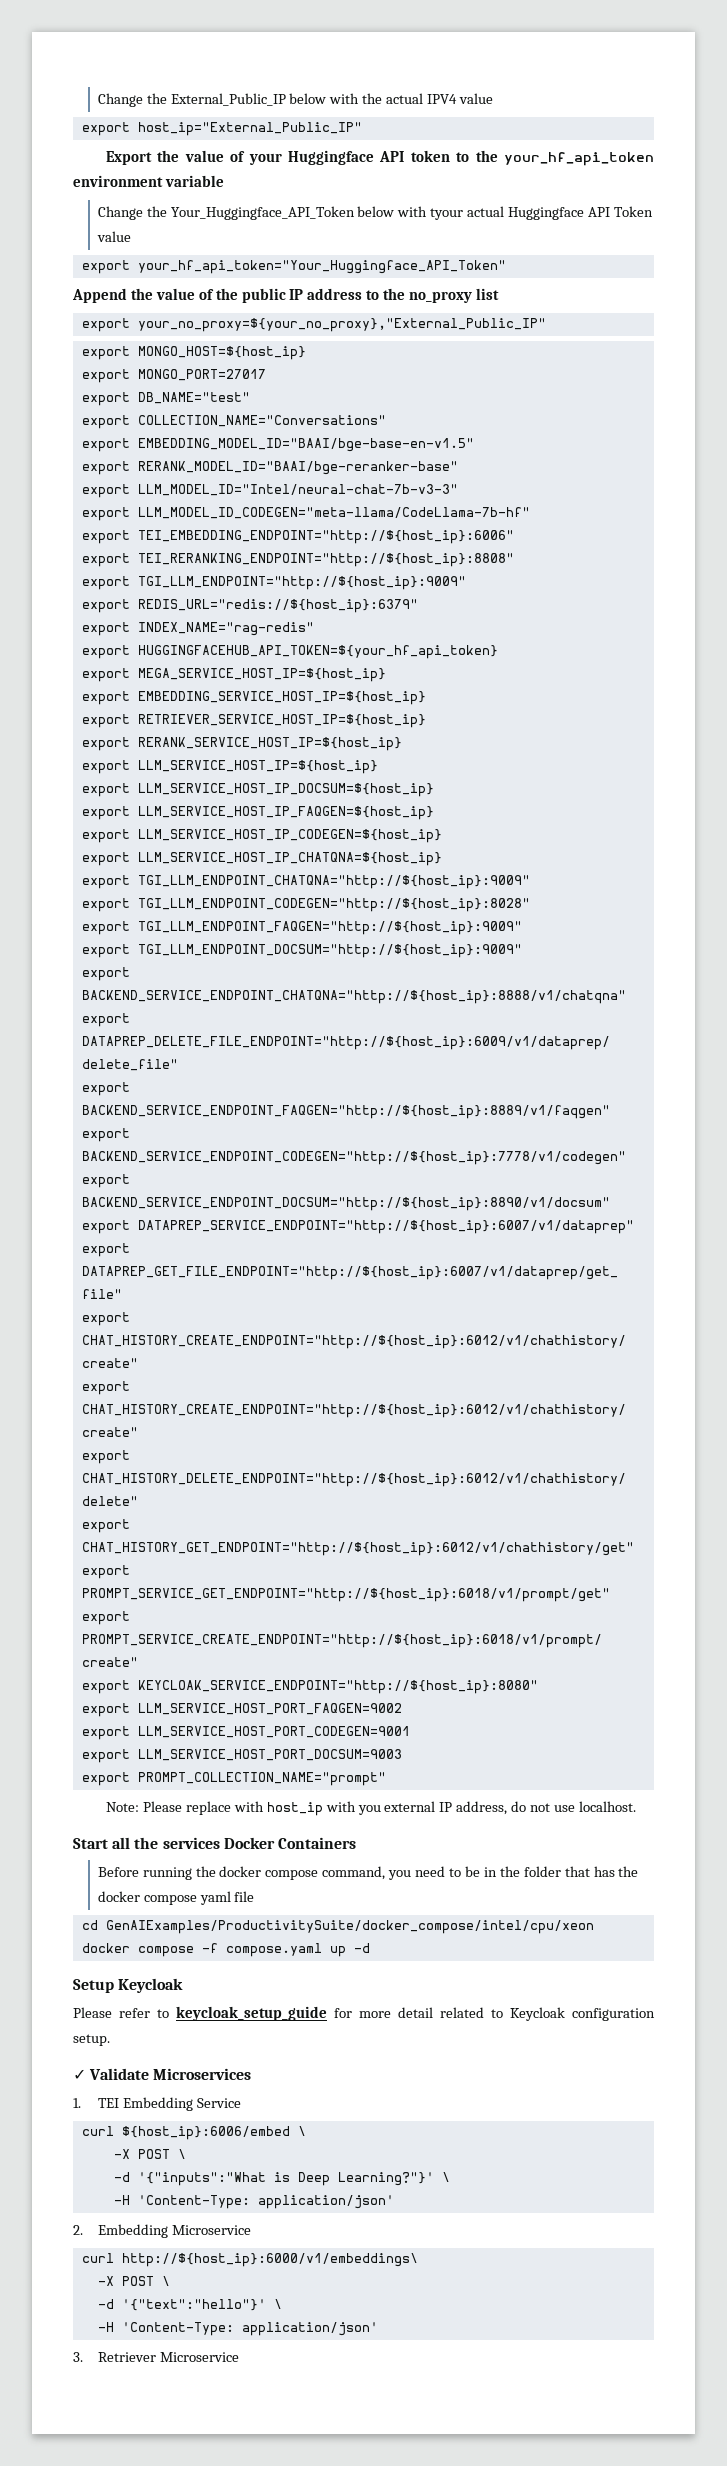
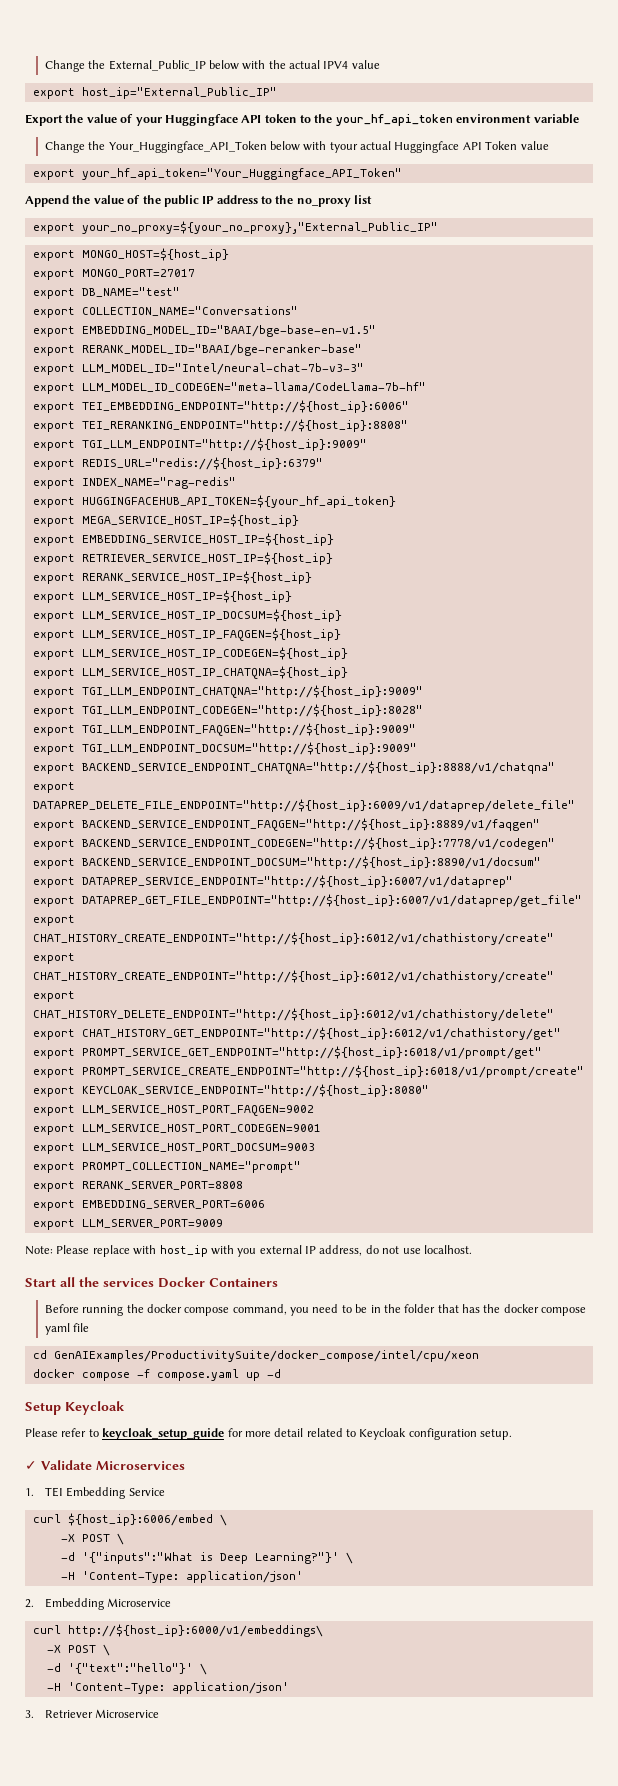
+ export RERANK_SERVER_PORT=8808
+ export EMBEDDING_SERVER_PORT=6006
+ export LLM_SERVER_PORT=9009

